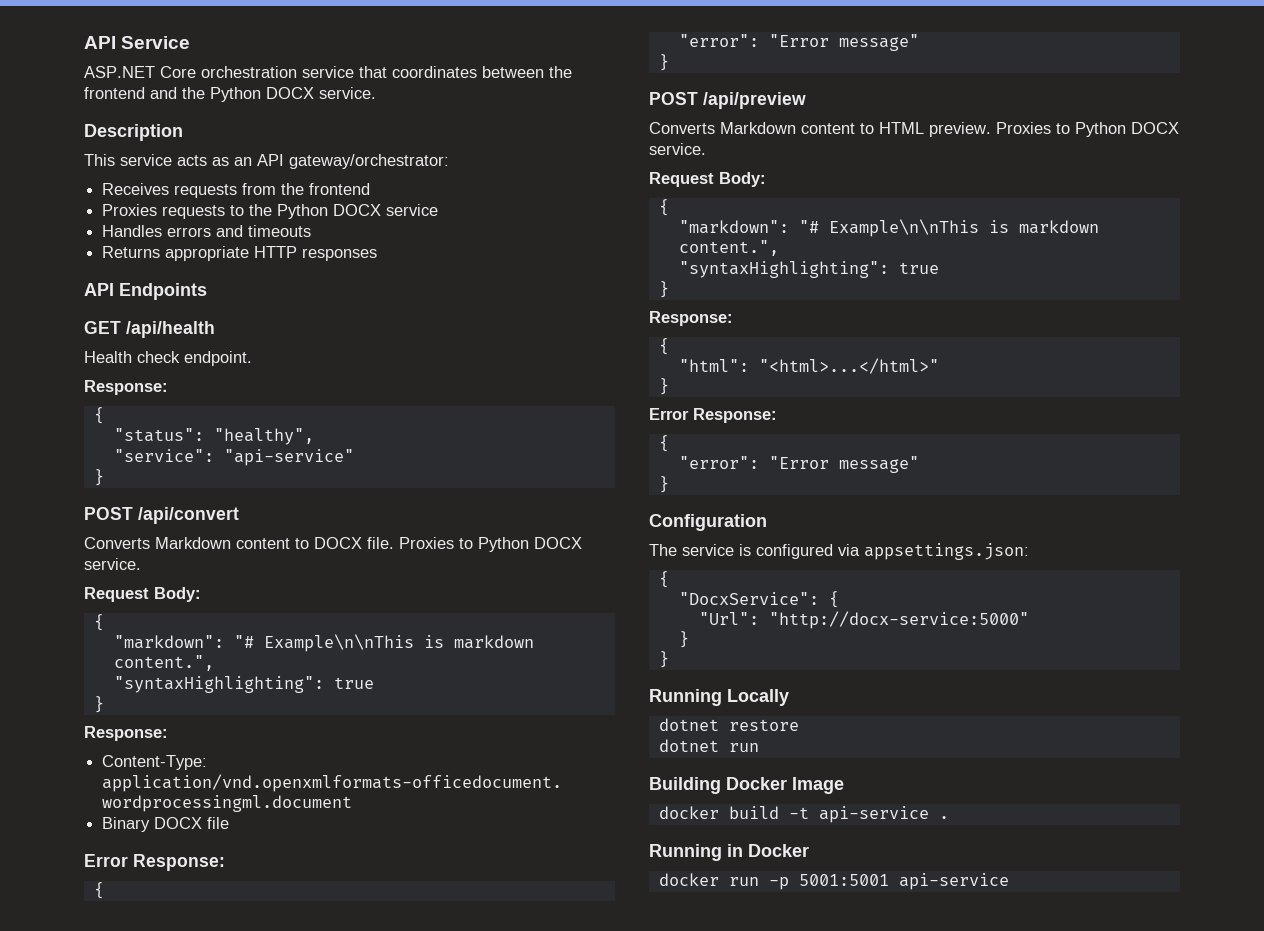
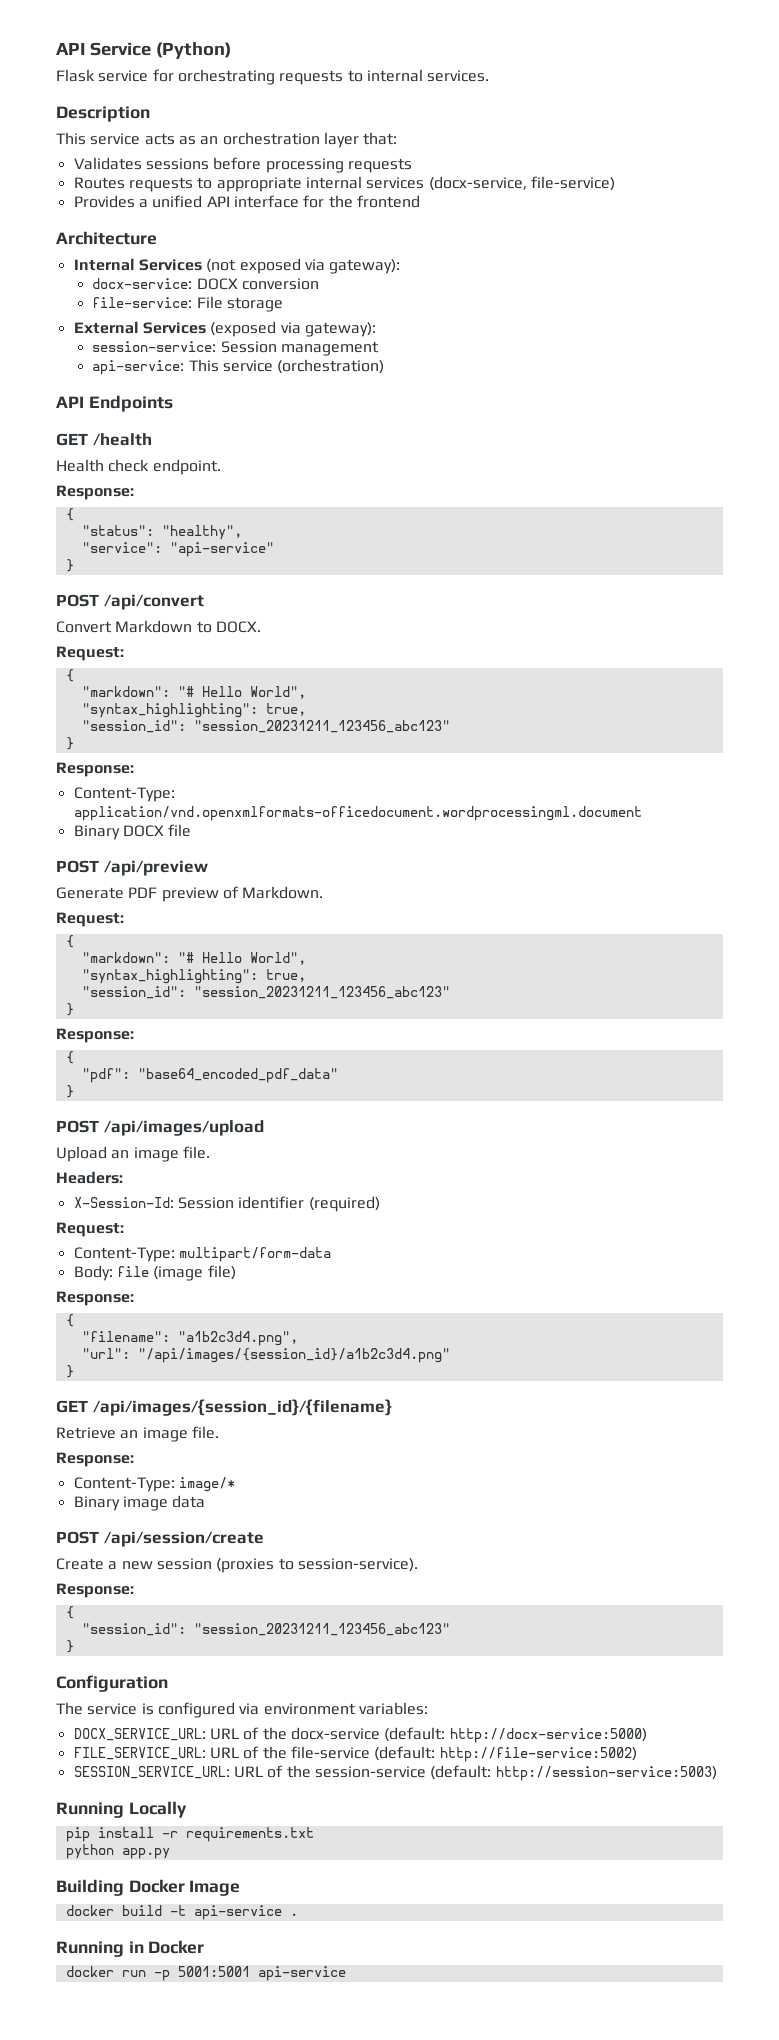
- API Service
- ASP.NET Core orchestration service that coordinates between the frontend and the Python DOCX service.
+ API Service (Python)
+ Flask service for orchestrating requests to internal services.
- This service acts as an API gateway/orchestrator:
- Receives requests from the frontend
- Proxies requests to the Python DOCX service
- Handles errors and timeouts
- Returns appropriate HTTP responses
+ This service acts as an orchestration layer that:
+ Validates sessions before processing requests
+ Routes requests to appropriate internal services (docx-service, file-service)
+ Provides a unified API interface for the frontend
+ Architecture
+ Internal Services (not exposed via gateway):
+ docx-service: DOCX conversion
+ file-service: File storage
+ External Services (exposed via gateway):
+ session-service: Session management
+ api-service: This service (orchestration)
- GET /api/health
+ GET /health
- Converts Markdown content to DOCX file. Proxies to Python DOCX service.
- Request Body:
+ Convert Markdown to DOCX.
+ Request:
  {
- "markdown": "# Example\n\nThis is markdown content.",
- "syntaxHighlighting": true
+ "markdown": "# Hello World",
+ "syntax_highlighting": true,
+ "session_id": "session_20231211_123456_abc123"
  Binary DOCX file
- Error Response:
+ POST /api/preview
+ Generate PDF preview of Markdown.
+ Request:
  {
- "error": "Error message"
- }
- POST /api/preview
- Converts Markdown content to HTML preview. Proxies to Python DOCX service.
- Request Body:
- {
- "markdown": "# Example\n\nThis is markdown content.",
- "syntaxHighlighting": true
+ "markdown": "# Hello World",
+ "syntax_highlighting": true,
+ "session_id": "session_20231211_123456_abc123"
- "html": "<html>...</html>"
+ "pdf": "base64_encoded_pdf_data"
  }
- Error Response:
+ POST /api/images/upload
+ Upload an image file.
+ Headers:
+ X-Session-Id: Session identifier (required)
+ Request:
+ Content-Type: multipart/form-data
+ Body: file (image file)
+ Response:
  {
- "error": "Error message"
+ "filename": "a1b2c3d4.png",
+ "url": "/api/images/{session_id}/a1b2c3d4.png"
+ }
+ GET /api/images/{session_id}/{filename}
+ Retrieve an image file.
+ Response:
+ Content-Type: image/*
+ Binary image data
+ POST /api/session/create
+ Create a new session (proxies to session-service).
+ Response:
+ {
+ "session_id": "session_20231211_123456_abc123"
- The service is configured via appsettings.json:
- {
- "DocxService": {
- "Url": "http://docx-service:5000"
- }
- }
+ The service is configured via environment variables:
+ DOCX_SERVICE_URL: URL of the docx-service (default: http://docx-service:5000)
+ FILE_SERVICE_URL: URL of the file-service (default: http://file-service:5002)
+ SESSION_SERVICE_URL: URL of the session-service (default: http://session-service:5003)
  Running Locally
- dotnet restore
- dotnet run
+ pip install -r requirements.txt
+ python app.py

